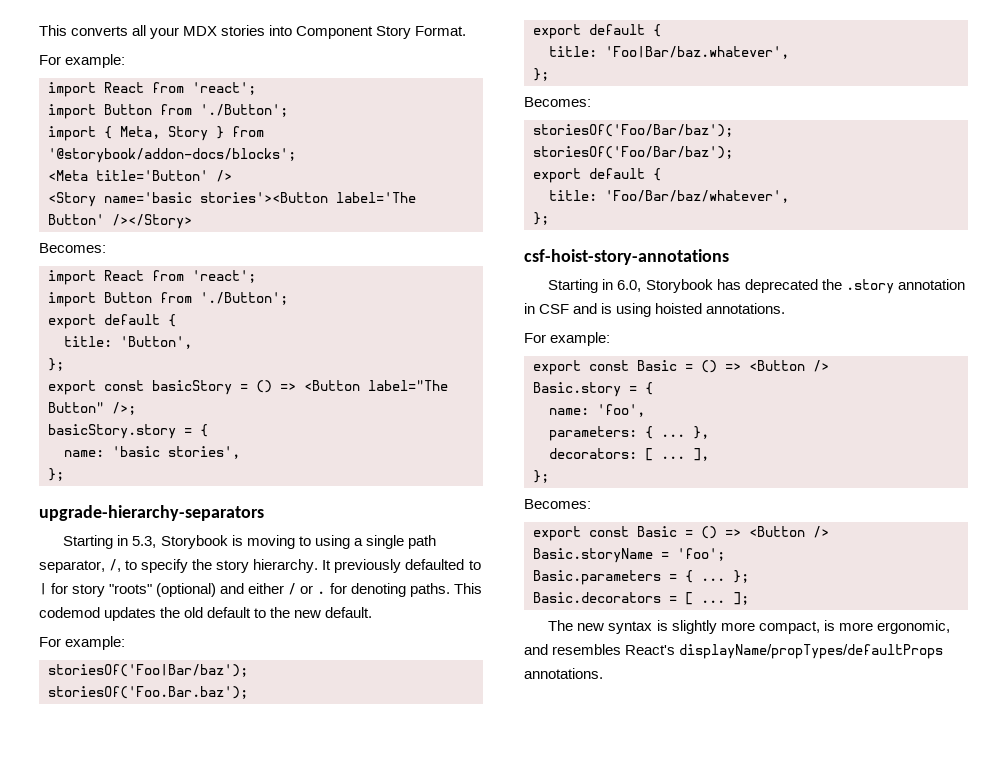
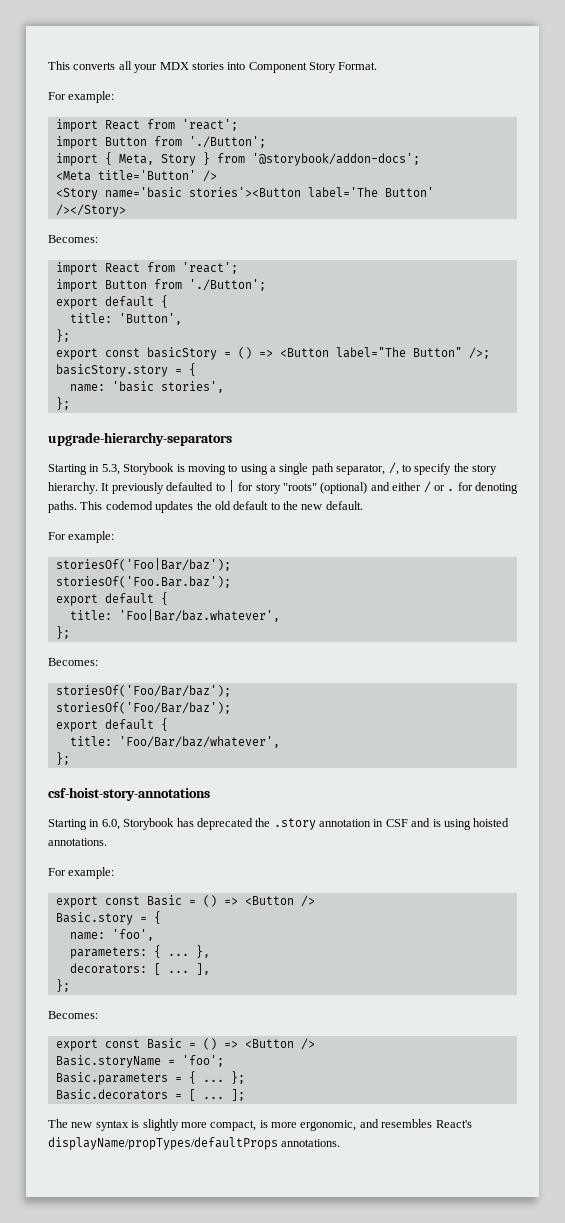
- import { Meta, Story } from '@storybook/addon-docs/blocks';
+ import { Meta, Story } from '@storybook/addon-docs';

